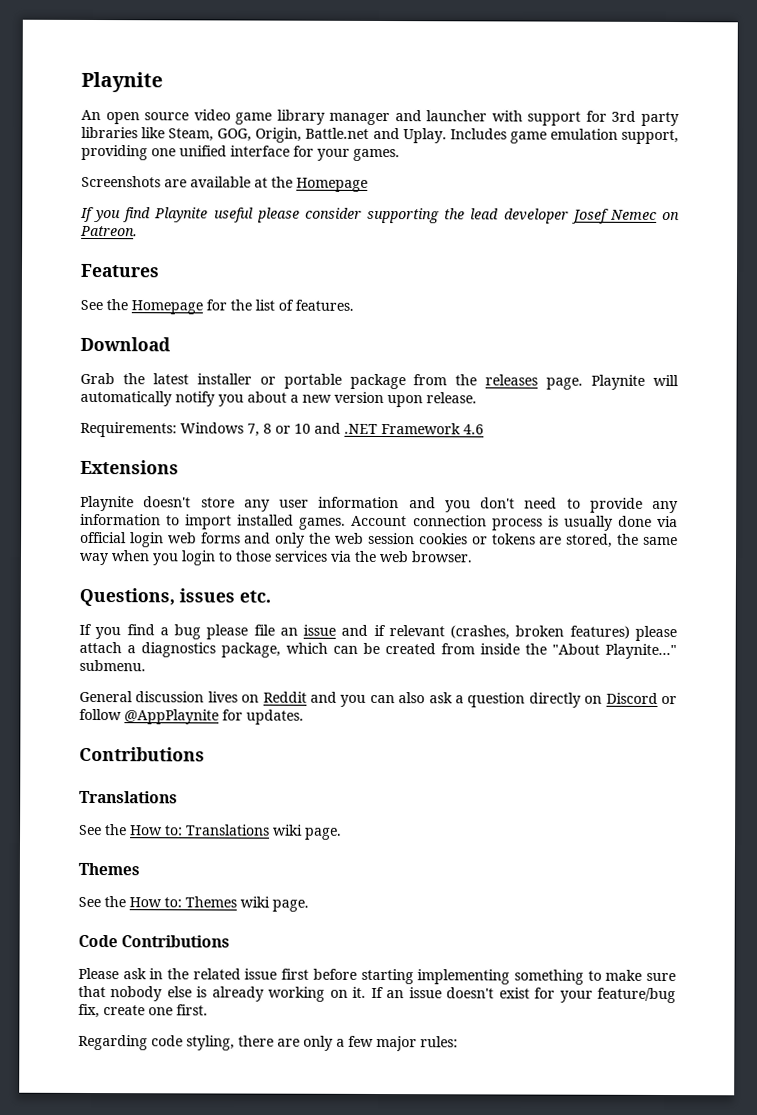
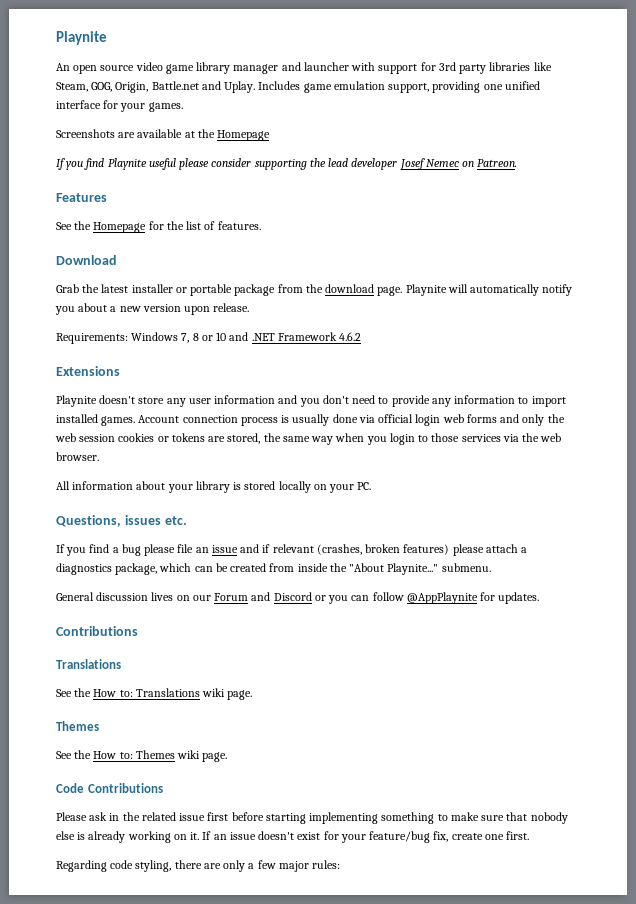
- Grab the latest installer or portable package from the releases page.
+ Grab the latest installer or portable package from the download page.
- Requirements: Windows 7, 8 or 10 and .NET Framework 4.6
+ Requirements: Windows 7, 8 or 10 and .NET Framework 4.6.2
+ All information about your library is stored locally on your PC.
- General discussion lives on Reddit and you can also ask a question directly on Discord or follow @AppPlaynite for updates.
+ General discussion lives on our Forum and Discord or you can follow @AppPlaynite for updates.

